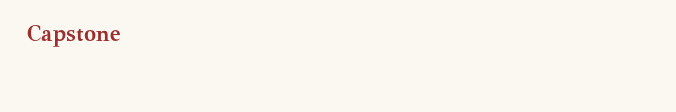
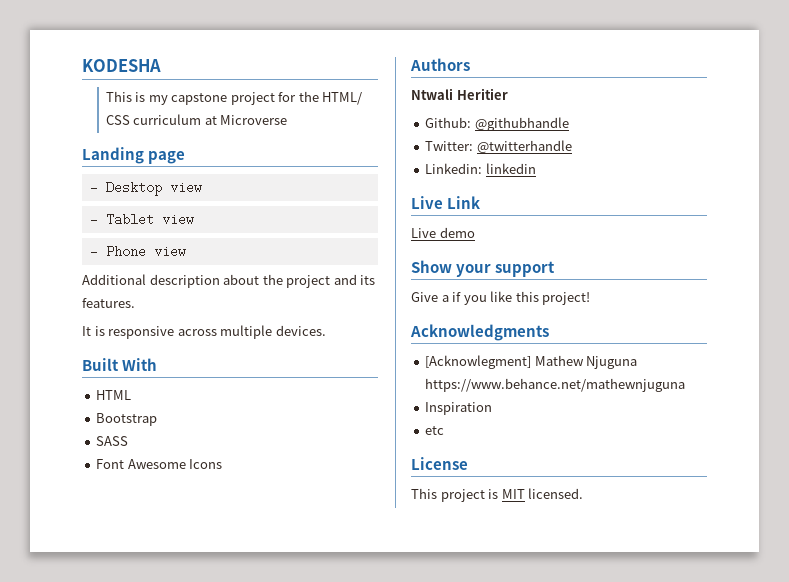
- Capstone
+ KODESHA
+ This is my capstone project for the HTML/ CSS curriculum at Microverse
+ Landing page
+ - Desktop view
+ - Tablet view
+ - Phone view
+ Additional description about the project and its features.
+ It is responsive across multiple devices.
+ Built With
+ HTML
+ Bootstrap
+ SASS
+ Font Awesome Icons
+ Authors
+ Ntwali Heritier
+ Github: @githubhandle
+ Twitter: @twitterhandle
+ Linkedin: linkedin
+ Live Link
+ Live demo
+ Show your support
+ Give a if you like this project!
+ Acknowledgments
+ [Acknowlegment] Mathew Njuguna https://www.behance.net/mathewnjuguna
+ Inspiration
+ etc
+ License
+ This project is MIT licensed.

